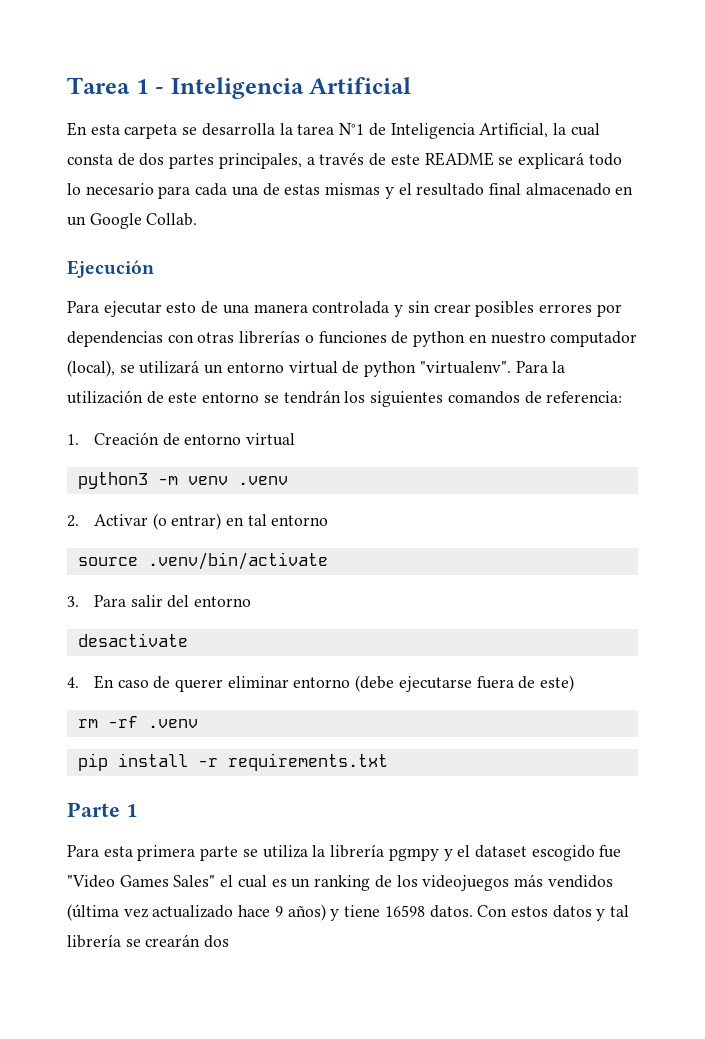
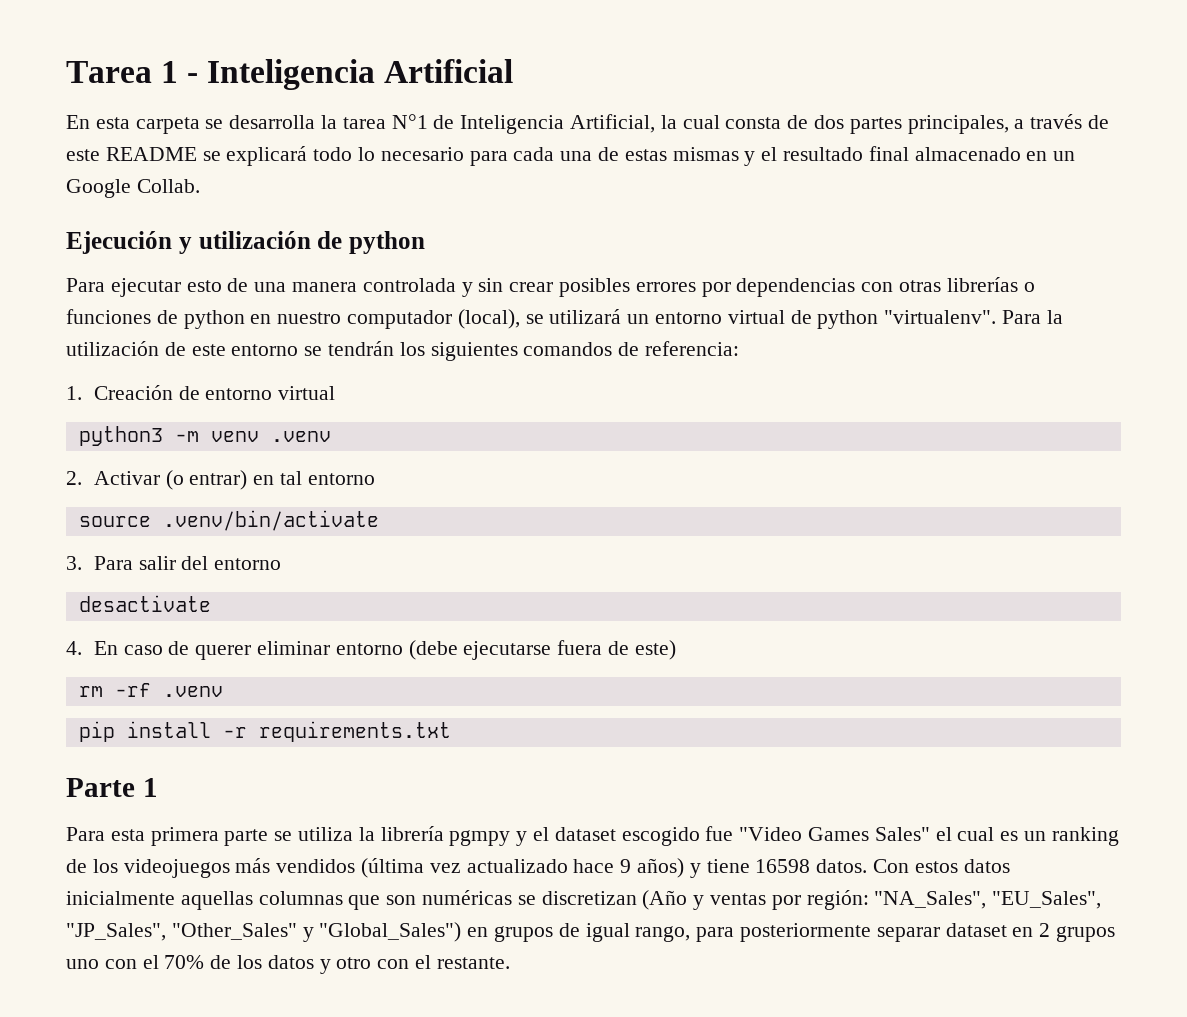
- Ejecución
+ Ejecución y utilización de python
- Con estos datos y tal librería se crearán dos
+ Con estos datos inicialmente aquellas columnas que son numéricas se discretizan (Año y ventas por región: "NA_Sales", "EU_Sales", "JP_Sales", "Other_Sales" y "Global_Sales") en grupos de igual rango, para posteriormente separar dataset en 2 grupos uno con el 70% de los datos y otro con el restante.

